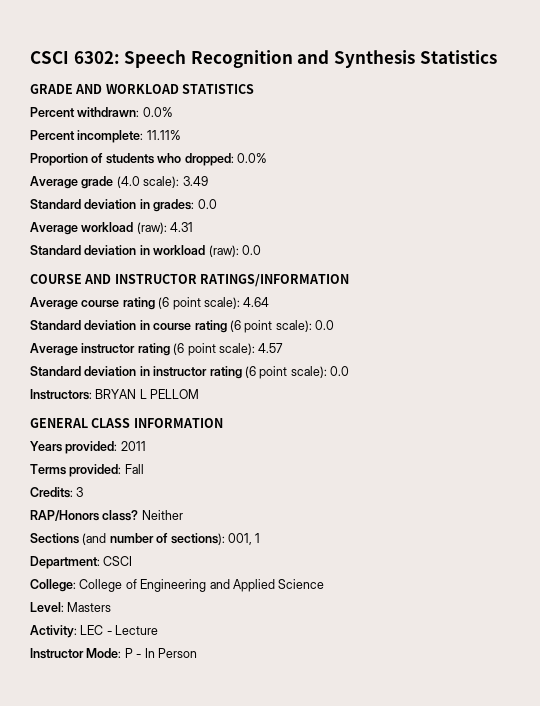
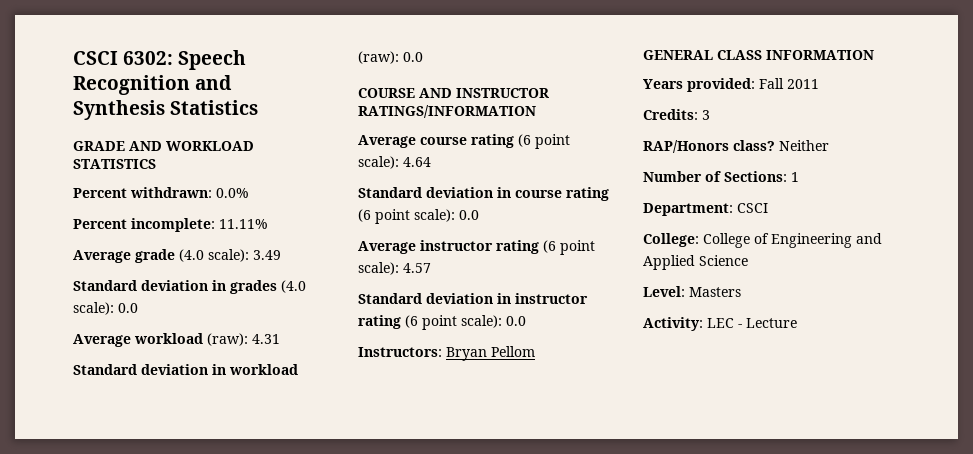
- Proportion of students who dropped: 0.0%
- Standard deviation in grades: 0.0
+ Standard deviation in grades (4.0 scale): 0.0
- Instructors: BRYAN L PELLOM
+ Instructors: Bryan Pellom
- Years provided: 2011
+ Years provided: Fall 2011
- Terms provided: Fall
- Sections (and number of sections): 001, 1
+ Number of Sections: 1
- Instructor Mode: P - In Person

